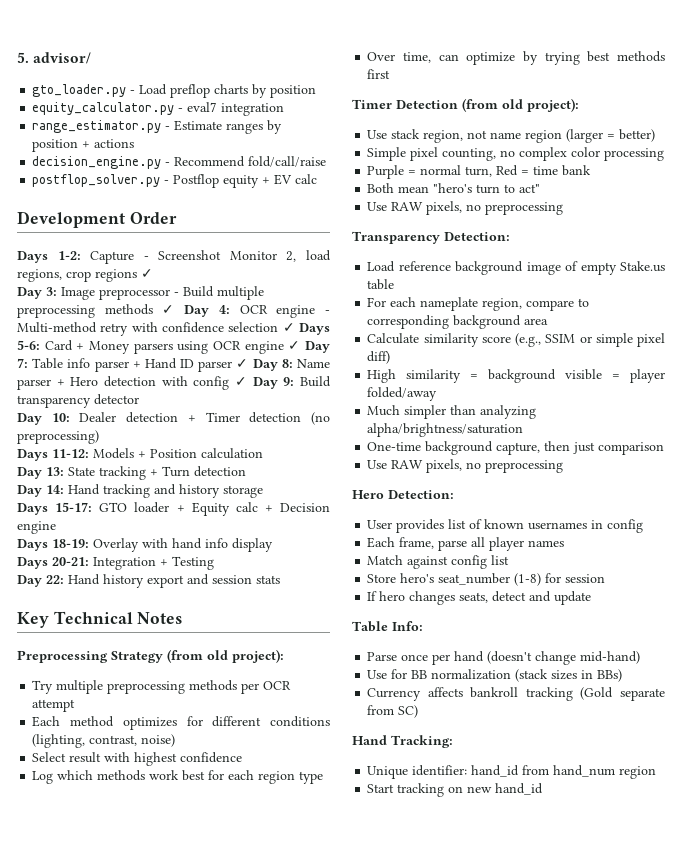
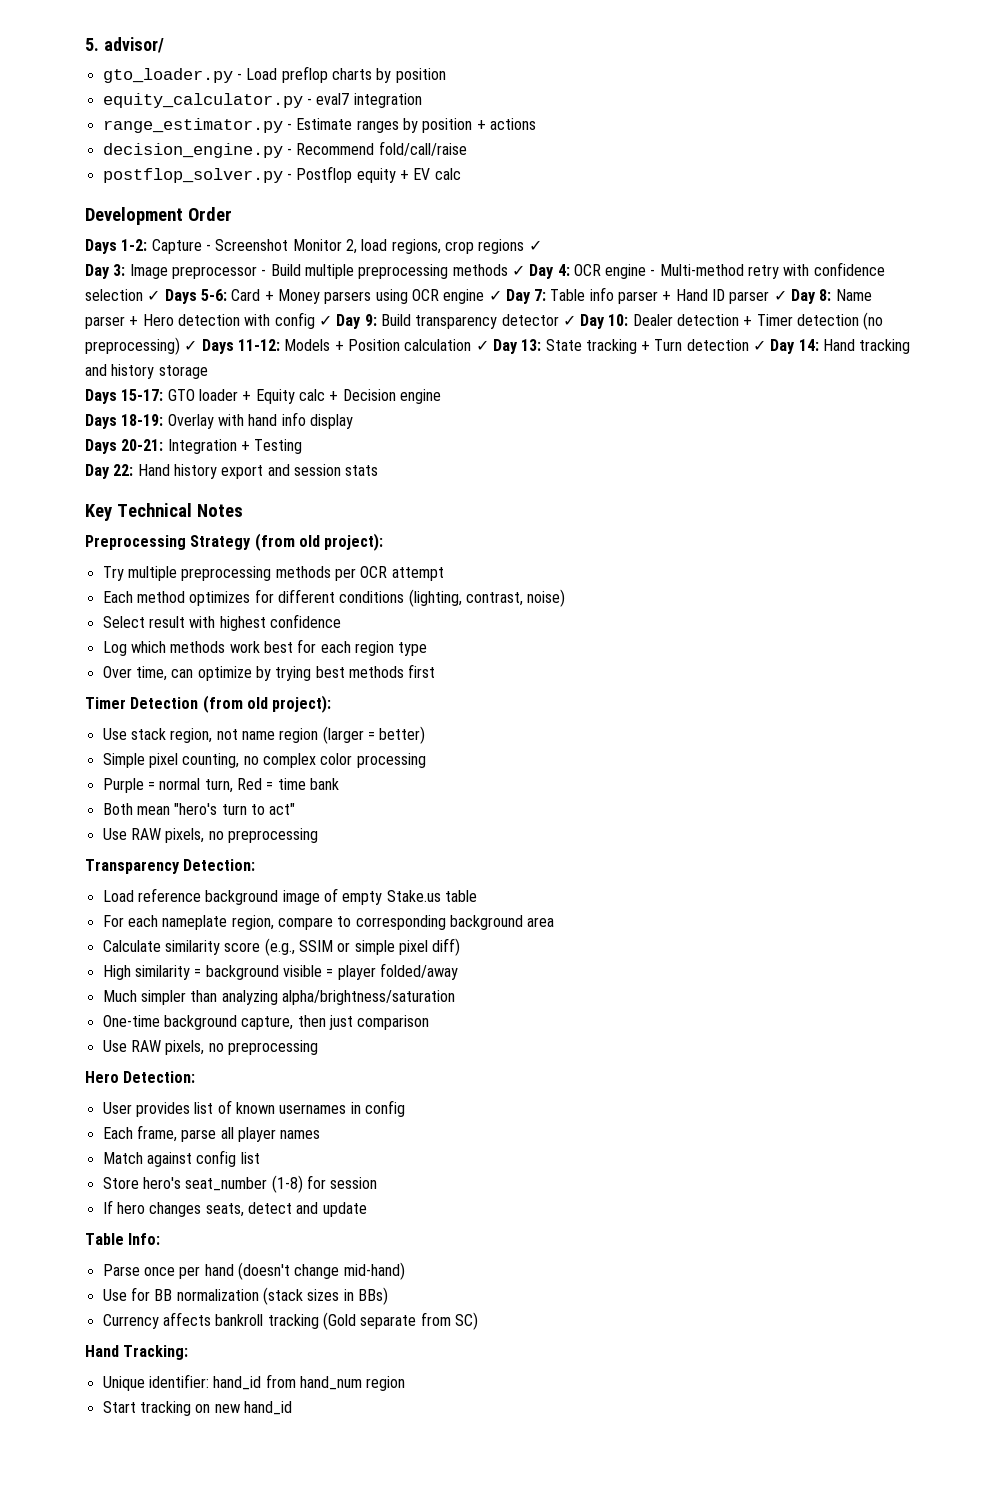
- Build transparency detector
- Day 10:
+ Build transparency detector ✓ Day 10:
- Dealer detection + Timer detection (no preprocessing)
- Days 11-12:
+ Dealer detection + Timer detection (no preprocessing) ✓ Days 11-12:
- Models + Position calculation
- Day 13:
+ Models + Position calculation ✓ Day 13:
- State tracking + Turn detection
- Day 14:
+ State tracking + Turn detection ✓ Day 14:

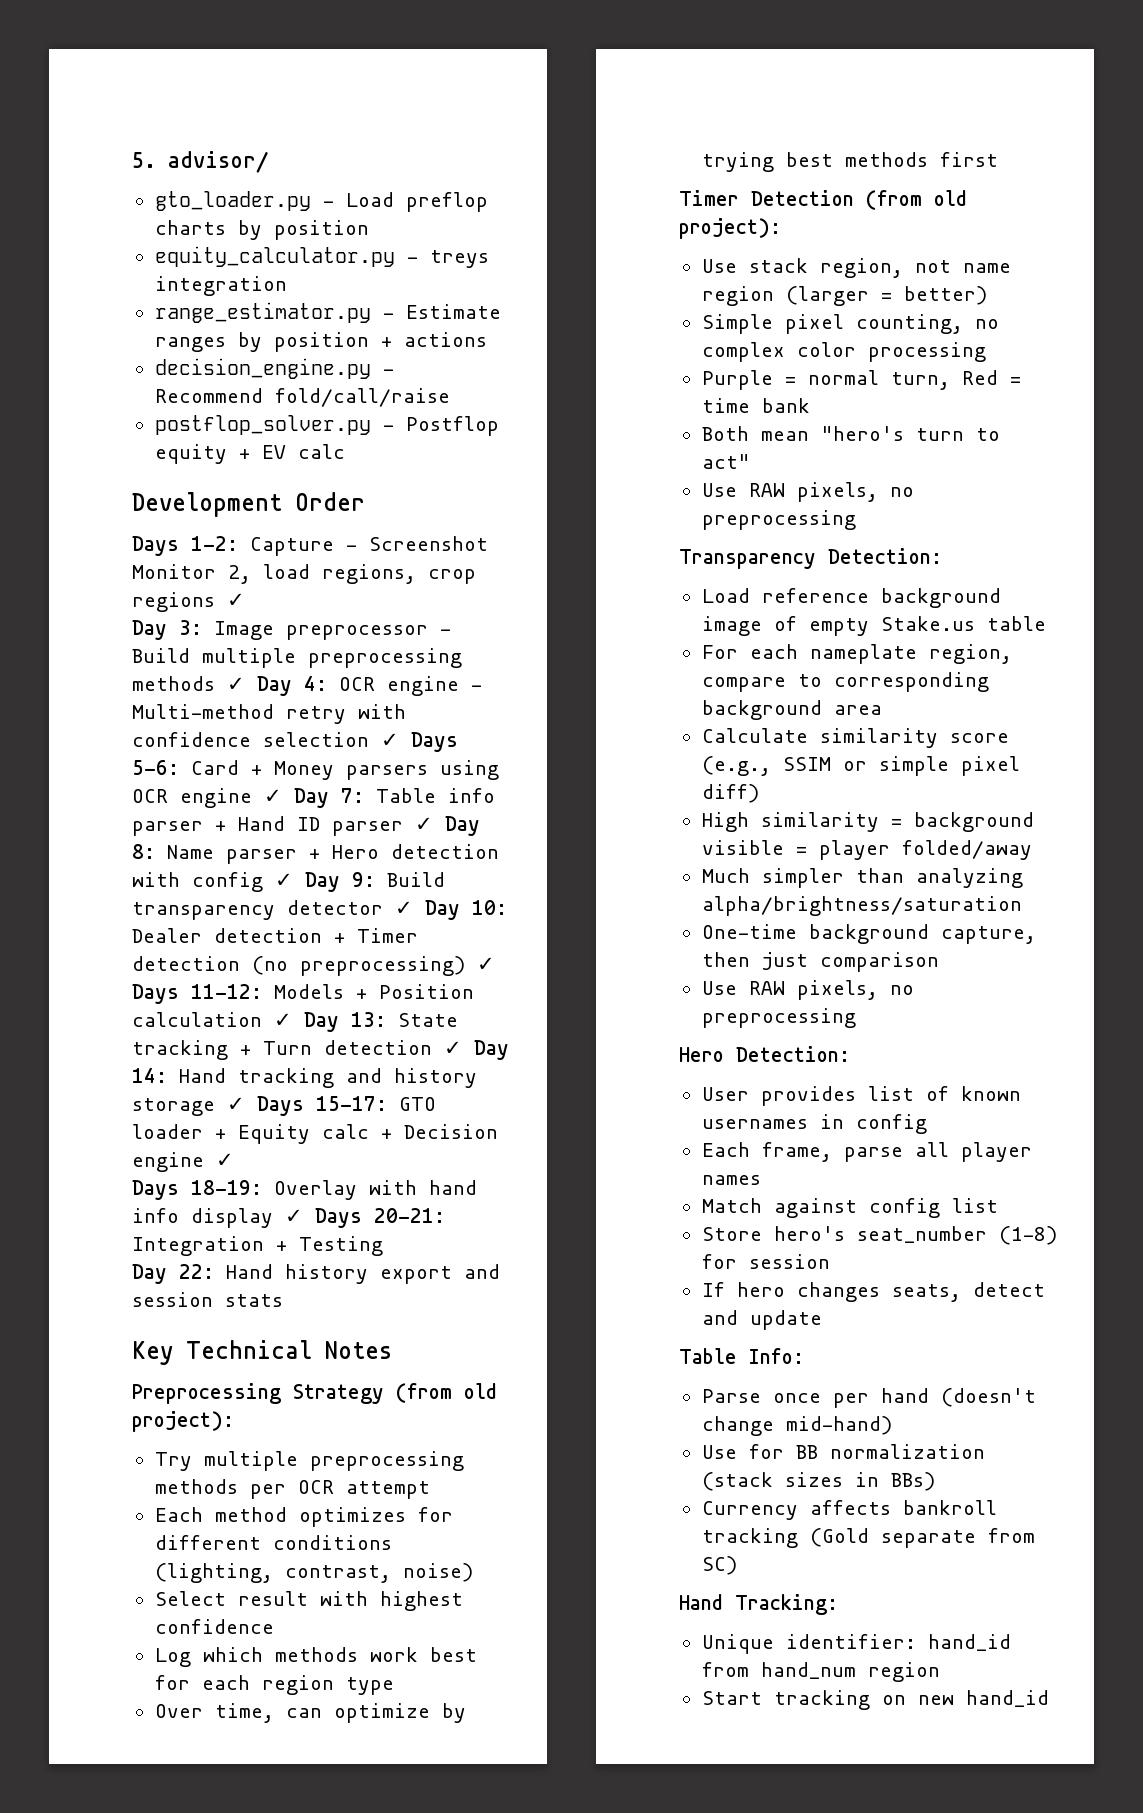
- equity_calculator.py - eval7 integration
+ equity_calculator.py - treys integration
- Hand tracking and history storage
- Days 15-17:
+ Hand tracking and history storage ✓ Days 15-17:
- GTO loader + Equity calc + Decision engine
+ GTO loader + Equity calc + Decision engine ✓
- Days 18-19: Overlay with hand info display
- Days 20-21: Integration + Testing
+ Days 18-19: Overlay with hand info display ✓ Days 20-21: Integration + Testing

